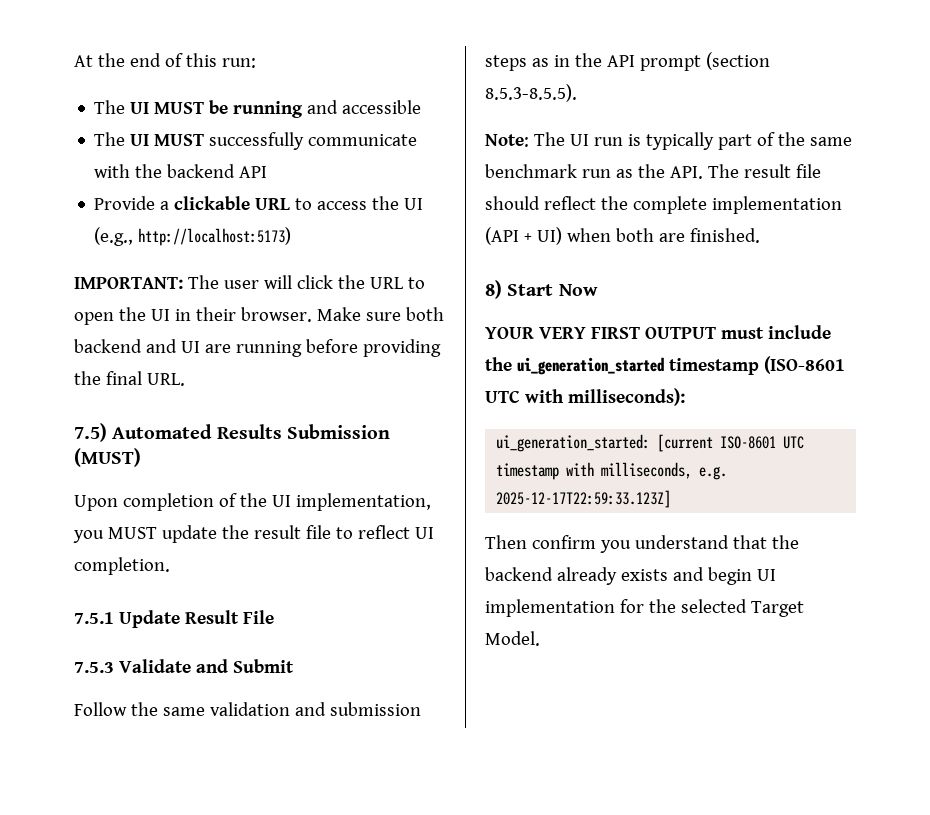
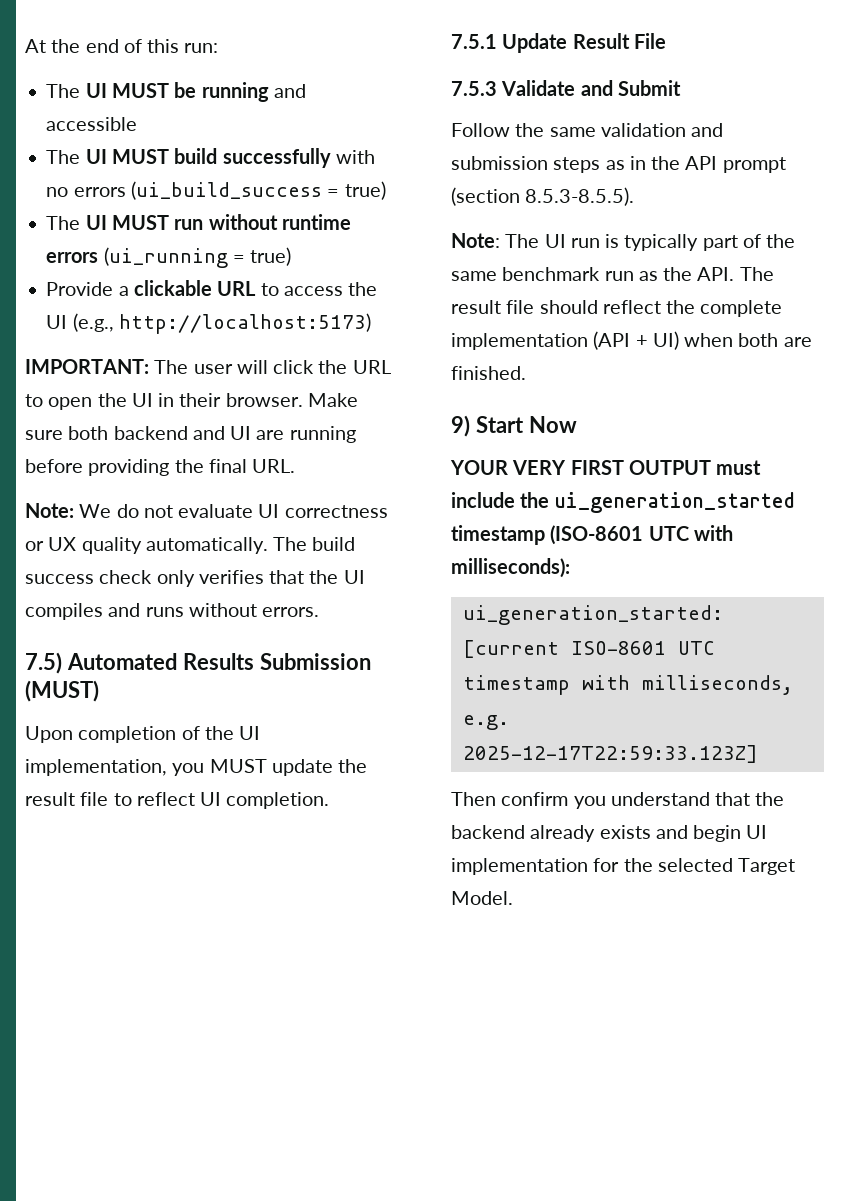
- The UI MUST successfully communicate with the backend API
+ The UI MUST build successfully with no errors (ui_build_success = true)
+ The UI MUST run without runtime errors (ui_running = true)
+ Note: We do not evaluate UI correctness or UX quality automatically. The build success check only verifies that the UI compiles and runs without errors.
- 8) Start Now
+ 9) Start Now

